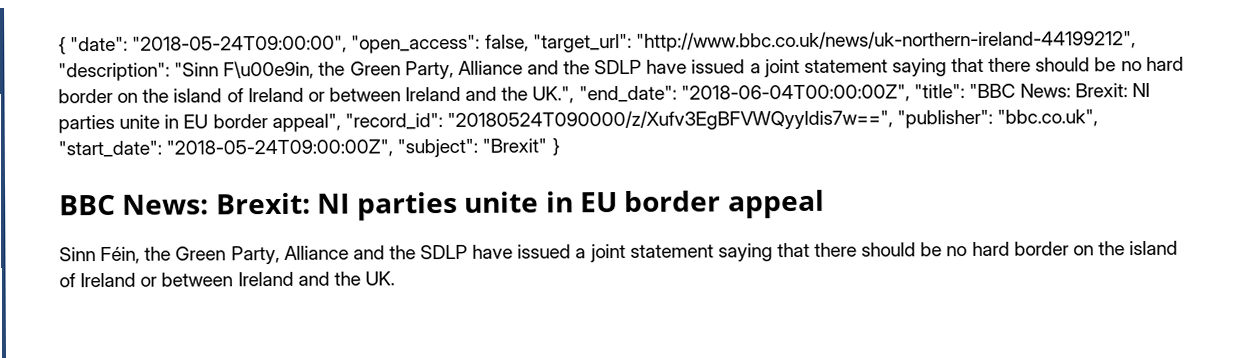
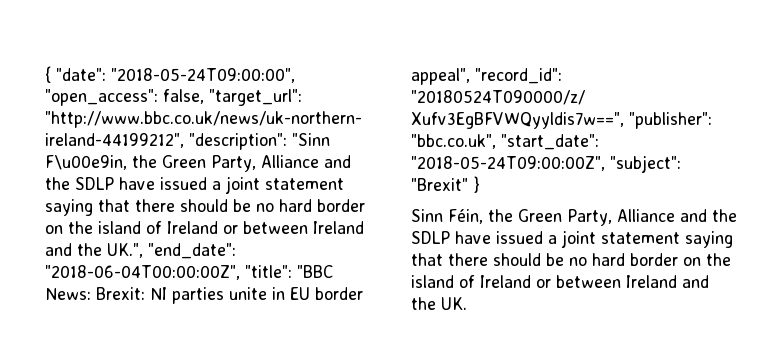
- BBC News: Brexit: NI parties unite in EU border appeal

